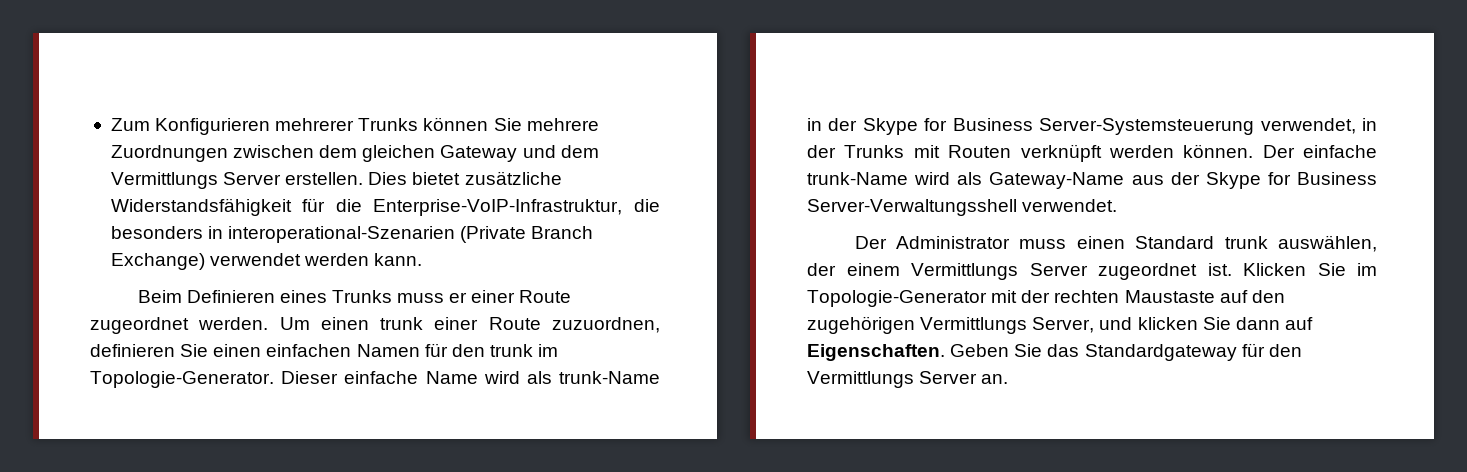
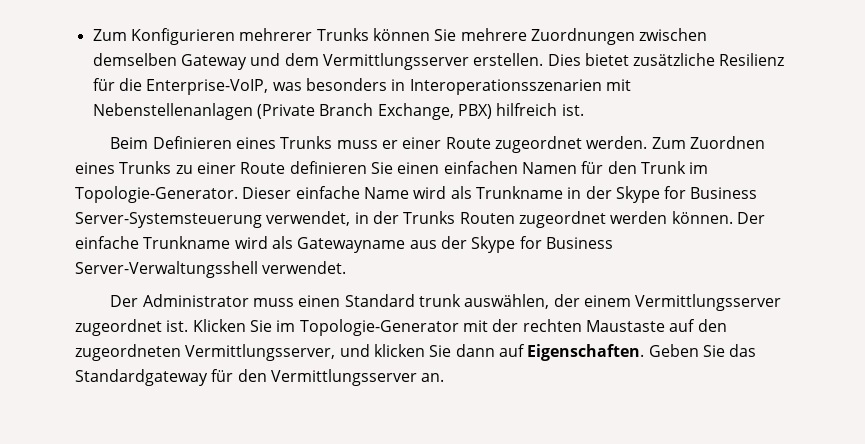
- Zum Konfigurieren mehrerer Trunks können Sie mehrere Zuordnungen zwischen dem gleichen Gateway und dem Vermittlungs Server erstellen.
+ Zum Konfigurieren mehrerer Trunks können Sie mehrere Zuordnungen zwischen demselben Gateway und dem Vermittlungsserver erstellen.
- Dies bietet zusätzliche Widerstandsfähigkeit für die Enterprise-VoIP-Infrastruktur, die besonders in interoperational-Szenarien (Private Branch Exchange) verwendet werden kann.
+ Dies bietet zusätzliche Resilienz für die Enterprise-VoIP, was besonders in Interoperationsszenarien mit Nebenstellenanlagen (Private Branch Exchange, PBX) hilfreich ist.
- Um einen trunk einer Route zuzuordnen, definieren Sie einen einfachen Namen für den trunk im Topologie-Generator.
+ Zum Zuordnen eines Trunks zu einer Route definieren Sie einen einfachen Namen für den Trunk im Topologie-Generator.
- Dieser einfache Name wird als trunk-Name in der Skype for Business Server-Systemsteuerung verwendet, in der Trunks mit Routen verknüpft werden können.
+ Dieser einfache Name wird als Trunkname in der Skype for Business Server-Systemsteuerung verwendet, in der Trunks Routen zugeordnet werden können.
- Der einfache trunk-Name wird als Gateway-Name aus der Skype for Business Server-Verwaltungsshell verwendet.
+ Der einfache Trunkname wird als Gatewayname aus der Skype for Business Server-Verwaltungsshell verwendet.
- Der Administrator muss einen Standard trunk auswählen, der einem Vermittlungs Server zugeordnet ist.
+ Der Administrator muss einen Standard trunk auswählen, der einem Vermittlungsserver zugeordnet ist.
- Klicken Sie im Topologie-Generator mit der rechten Maustaste auf den zugehörigen Vermittlungs Server, und klicken Sie dann auf Eigenschaften.
+ Klicken Sie im Topologie-Generator mit der rechten Maustaste auf den zugeordneten Vermittlungsserver, und klicken Sie dann auf Eigenschaften.
- Geben Sie das Standardgateway für den Vermittlungs Server an.
+ Geben Sie das Standardgateway für den Vermittlungsserver an.

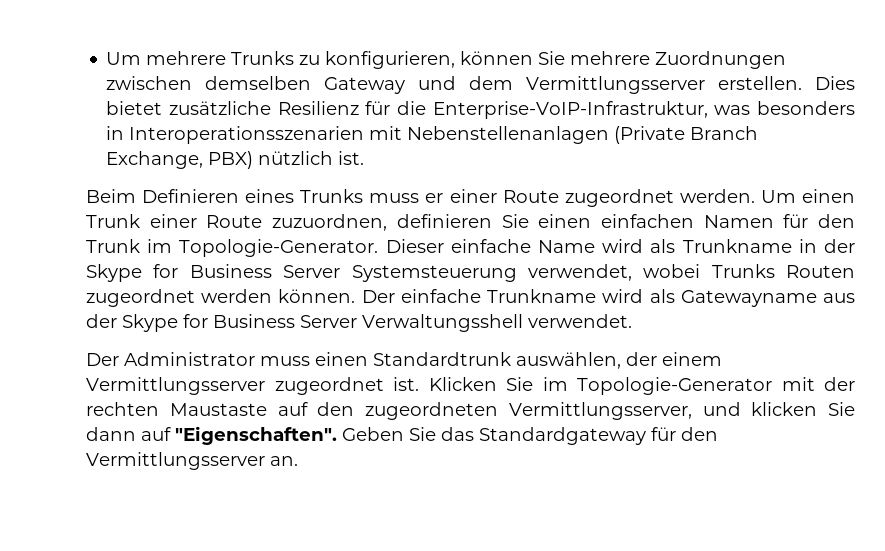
- Zum Konfigurieren mehrerer Trunks können Sie mehrere Zuordnungen zwischen demselben Gateway und dem Vermittlungsserver erstellen.
+ Um mehrere Trunks zu konfigurieren, können Sie mehrere Zuordnungen zwischen demselben Gateway und dem Vermittlungsserver erstellen.
- Dies bietet zusätzliche Resilienz für die Enterprise-VoIP, was besonders in Interoperationsszenarien mit Nebenstellenanlagen (Private Branch Exchange, PBX) hilfreich ist.
+ Dies bietet zusätzliche Resilienz für die Enterprise-VoIP-Infrastruktur, was besonders in Interoperationsszenarien mit Nebenstellenanlagen (Private Branch Exchange, PBX) nützlich ist.
- Zum Zuordnen eines Trunks zu einer Route definieren Sie einen einfachen Namen für den Trunk im Topologie-Generator.
+ Um einen Trunk einer Route zuzuordnen, definieren Sie einen einfachen Namen für den Trunk im Topologie-Generator.
- Dieser einfache Name wird als Trunkname in der Skype for Business Server-Systemsteuerung verwendet, in der Trunks Routen zugeordnet werden können.
+ Dieser einfache Name wird als Trunkname in der Skype for Business Server Systemsteuerung verwendet, wobei Trunks Routen zugeordnet werden können.
- Der einfache Trunkname wird als Gatewayname aus der Skype for Business Server-Verwaltungsshell verwendet.
+ Der einfache Trunkname wird als Gatewayname aus der Skype for Business Server Verwaltungsshell verwendet.
- Der Administrator muss einen Standard trunk auswählen, der einem Vermittlungsserver zugeordnet ist.
+ Der Administrator muss einen Standardtrunk auswählen, der einem Vermittlungsserver zugeordnet ist.
- Klicken Sie im Topologie-Generator mit der rechten Maustaste auf den zugeordneten Vermittlungsserver, und klicken Sie dann auf Eigenschaften.
+ Klicken Sie im Topologie-Generator mit der rechten Maustaste auf den zugeordneten Vermittlungsserver, und klicken Sie dann auf "Eigenschaften".

